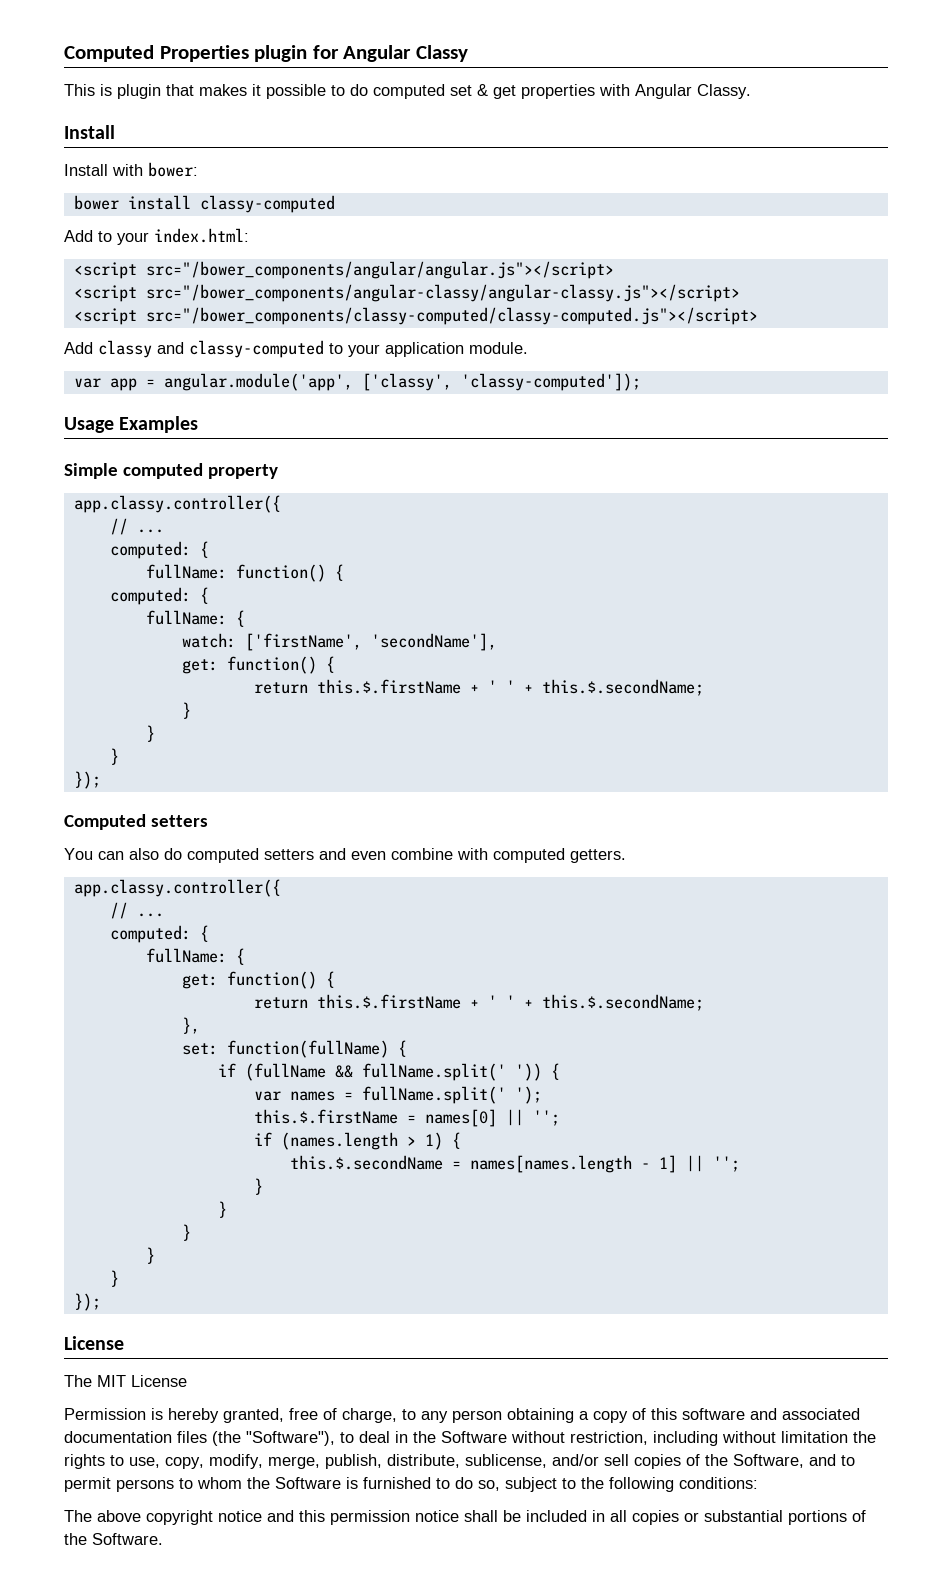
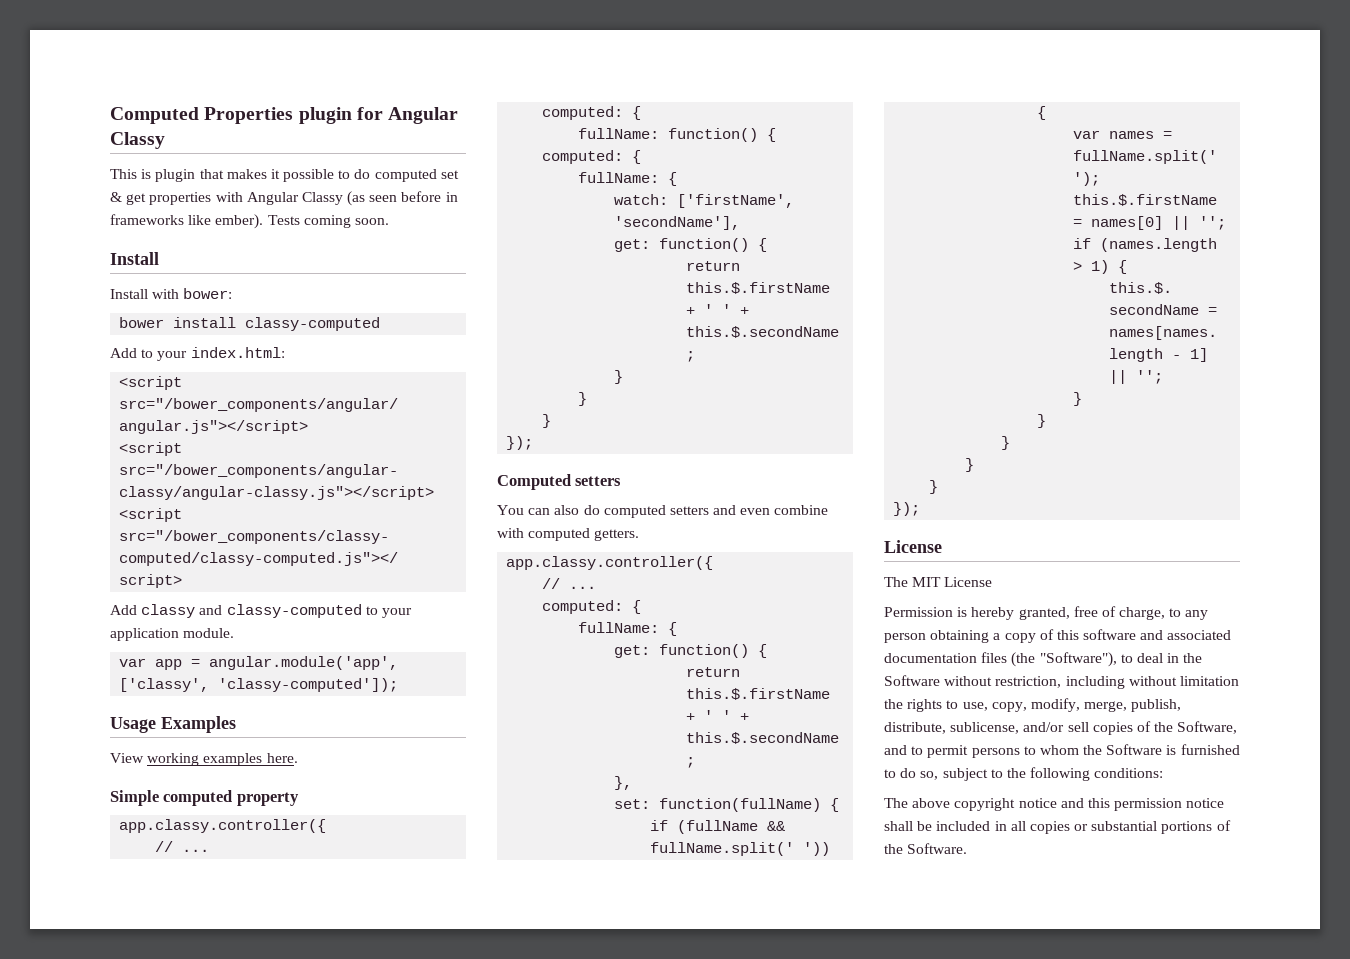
- This is plugin that makes it possible to do computed set & get properties with Angular Classy.
+ This is plugin that makes it possible to do computed set & get properties with Angular Classy (as seen before in frameworks like ember). Tests coming soon.
+ View working examples here.

